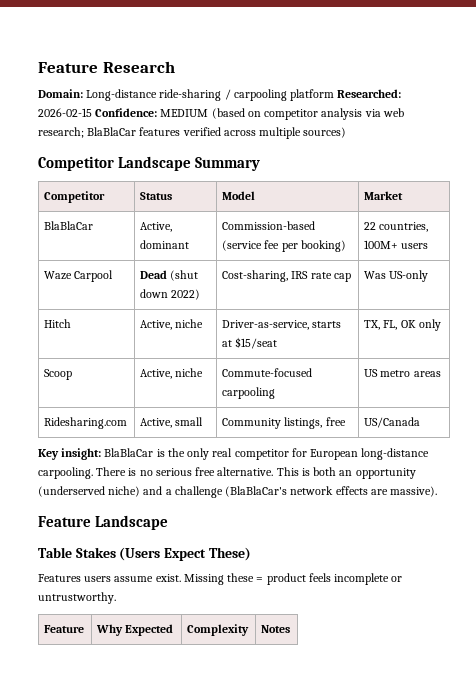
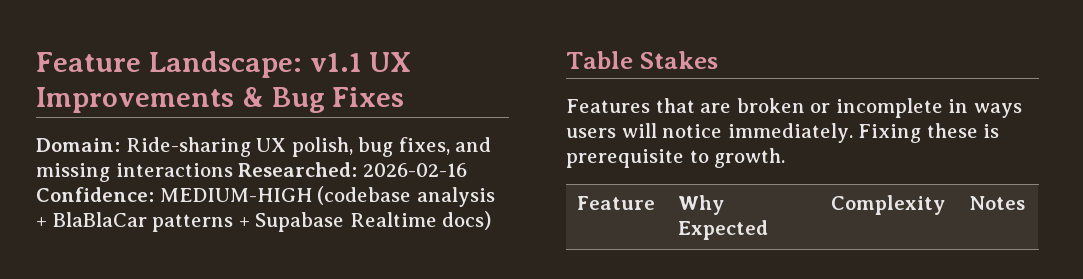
- Feature Research
- Domain: Long-distance ride-sharing / carpooling platform Researched: 2026-02-15 Confidence: MEDIUM (based on competitor analysis via web research; BlaBlaCar features verified across multiple sources)
- Competitor Landscape Summary
- Competitor | Status | Model | Market
- BlaBlaCar | Active, dominant | Commission-based (service fee per booking) | 22 countries, 100M+ users
- Waze Carpool | Dead (shut down 2022) | Cost-sharing, IRS rate cap | Was US-only
- Hitch | Active, niche | Driver-as-service, starts at $15/seat | TX, FL, OK only
- Scoop | Active, niche | Commute-focused carpooling | US metro areas
- Ridesharing.com | Active, small | Community listings, free | US/Canada
- Key insight: BlaBlaCar is the only real competitor for European long-distance carpooling. There is no serious free alternative. This is both an opportunity (underserved niche) and a challenge (BlaBlaCar's network effects are massive).
- Feature Landscape
- Table Stakes (Users Expect These)
- Features users assume exist. Missing these = product feels incomplete or untrustworthy.
+ Feature Landscape: v1.1 UX Improvements & Bug Fixes
+ Domain: Ride-sharing UX polish, bug fixes, and missing interactions Researched: 2026-02-16 Confidence: MEDIUM-HIGH (codebase analysis + BlaBlaCar patterns + Supabase Realtime docs)
+ Table Stakes
+ Features that are broken or incomplete in ways users will notice immediately. Fixing these is prerequisite to growth.

